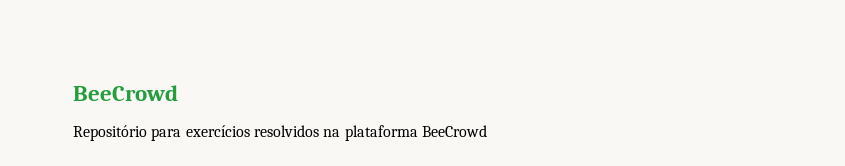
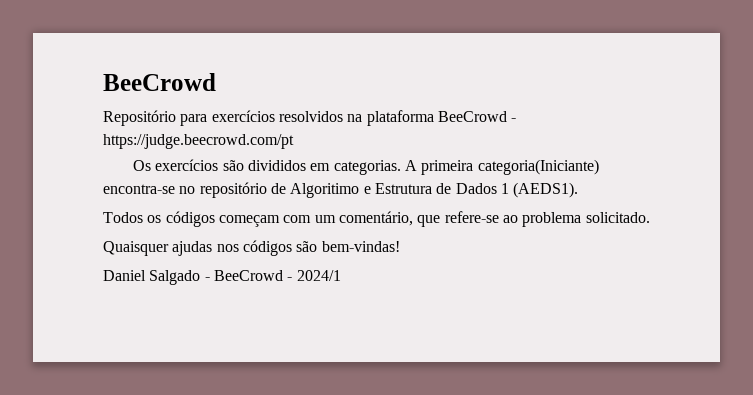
- Repositório para exercícios resolvidos na plataforma BeeCrowd
+ Repositório para exercícios resolvidos na plataforma BeeCrowd - https://judge.beecrowd.com/pt
+ Os exercícios são divididos em categorias. A primeira categoria(Iniciante) encontra-se no repositório de Algoritimo e Estrutura de Dados 1 (AEDS1).
+ Todos os códigos começam com um comentário, que refere-se ao problema solicitado.
+ Quaisquer ajudas nos códigos são bem-vindas!
+ Daniel Salgado - BeeCrowd - 2024/1

